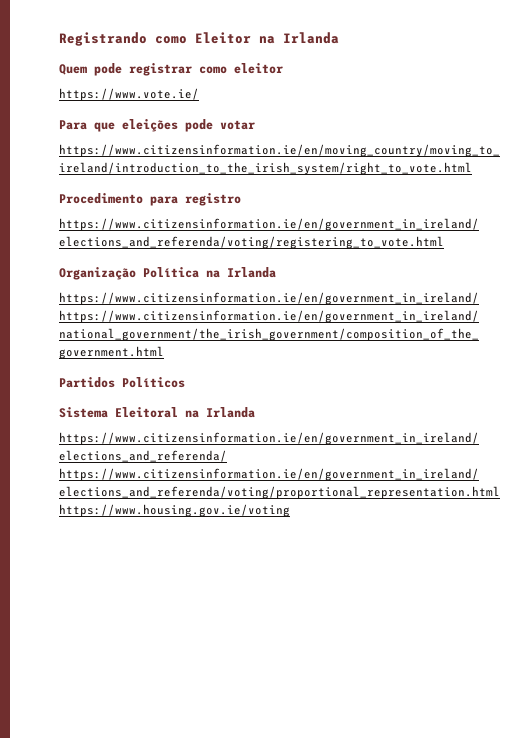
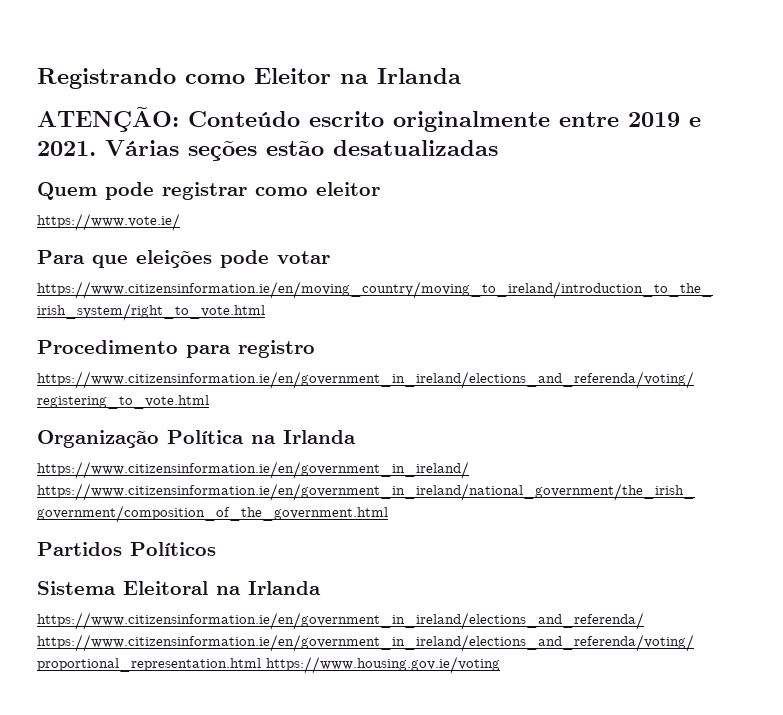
+ ATENÇÃO: Conteúdo escrito originalmente entre 2019 e 2021. Várias seções estão desatualizadas

